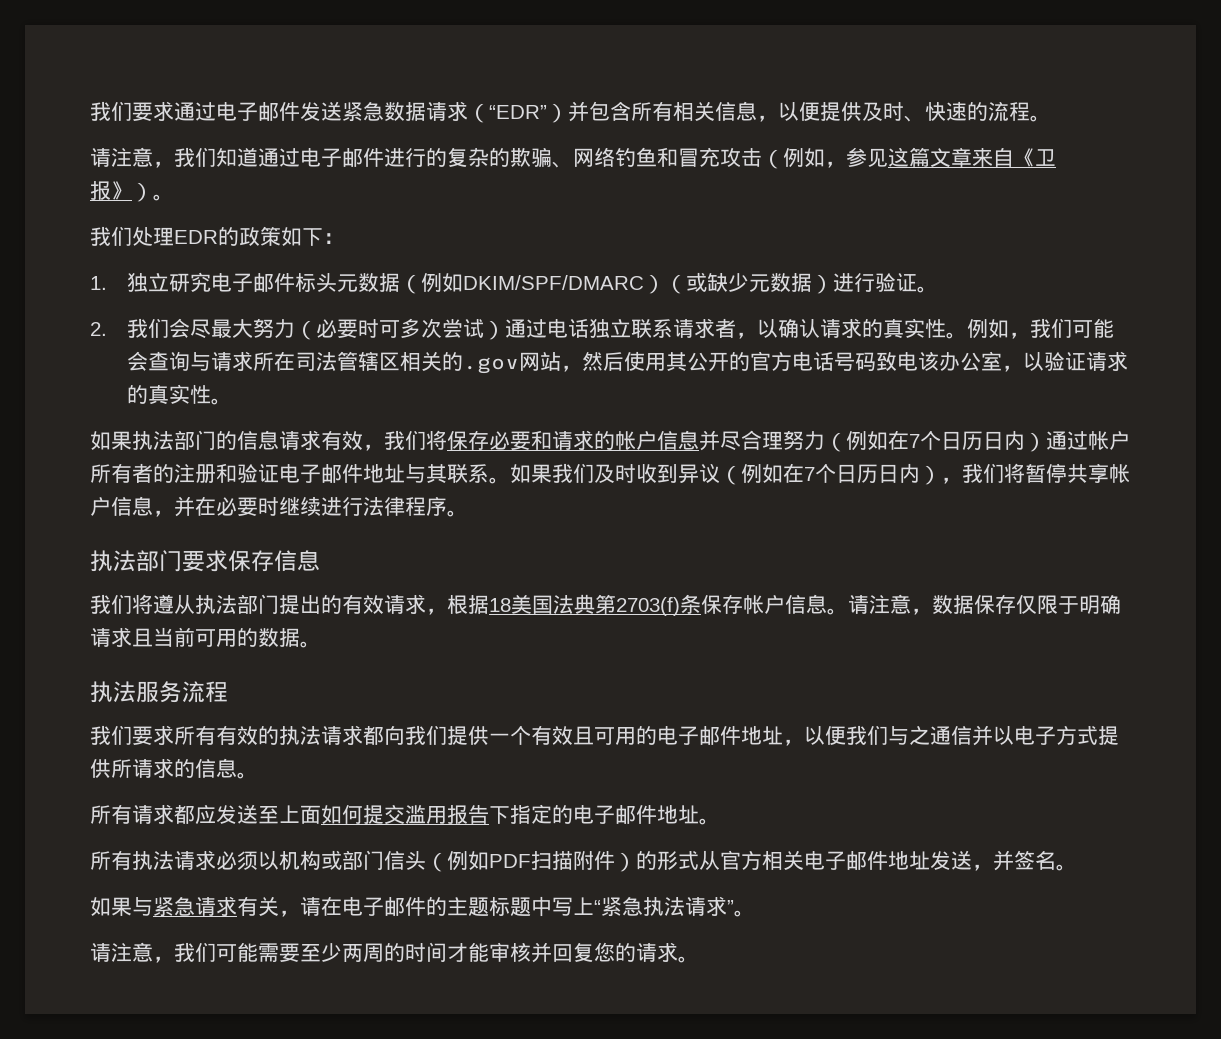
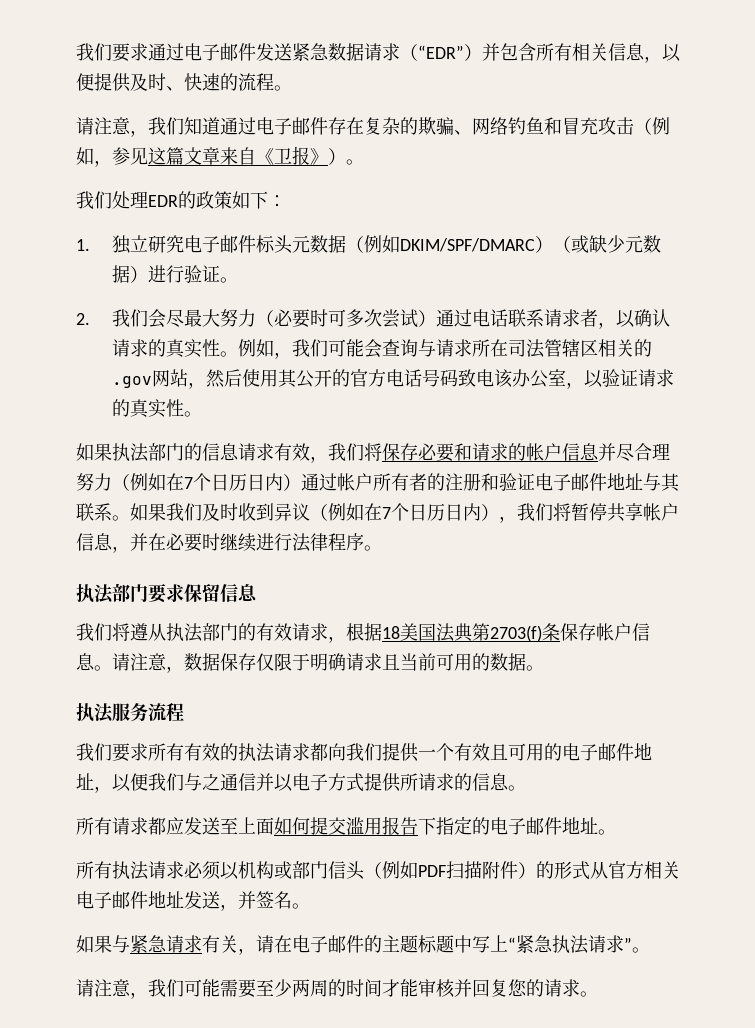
- 请注意，我们知道通过电子邮件进行的复杂的欺骗、网络钓鱼和冒充攻击（例如，参见这篇文章来自《卫报》）。
+ 请注意，我们知道通过电子邮件存在复杂的欺骗、网络钓鱼和冒充攻击（例如，参见这篇文章来自《卫报》）。
- 2.我们会尽最大努力（必要时可多次尝试）通过电话独立联系请求者，以确认请求的真实性。
+ 2.我们会尽最大努力（必要时可多次尝试）通过电话联系请求者，以确认请求的真实性。
- 执法部门要求保存信息
+ 执法部门要求保留信息
- 我们将遵从执法部门提出的有效请求，根据18美国法典第2703(f)条保存帐户信息。
+ 我们将遵从执法部门的有效请求，根据18美国法典第2703(f)条保存帐户信息。

